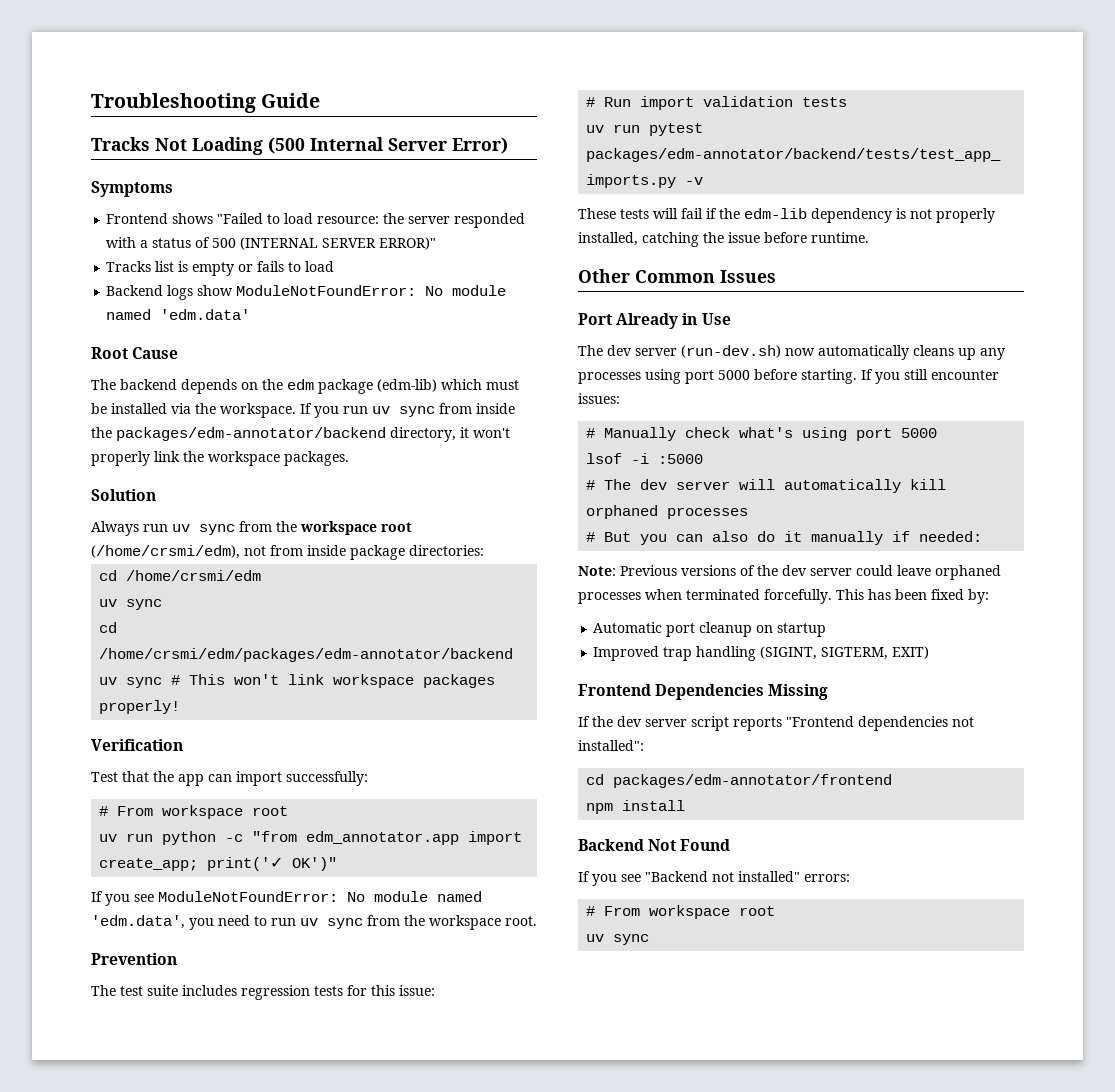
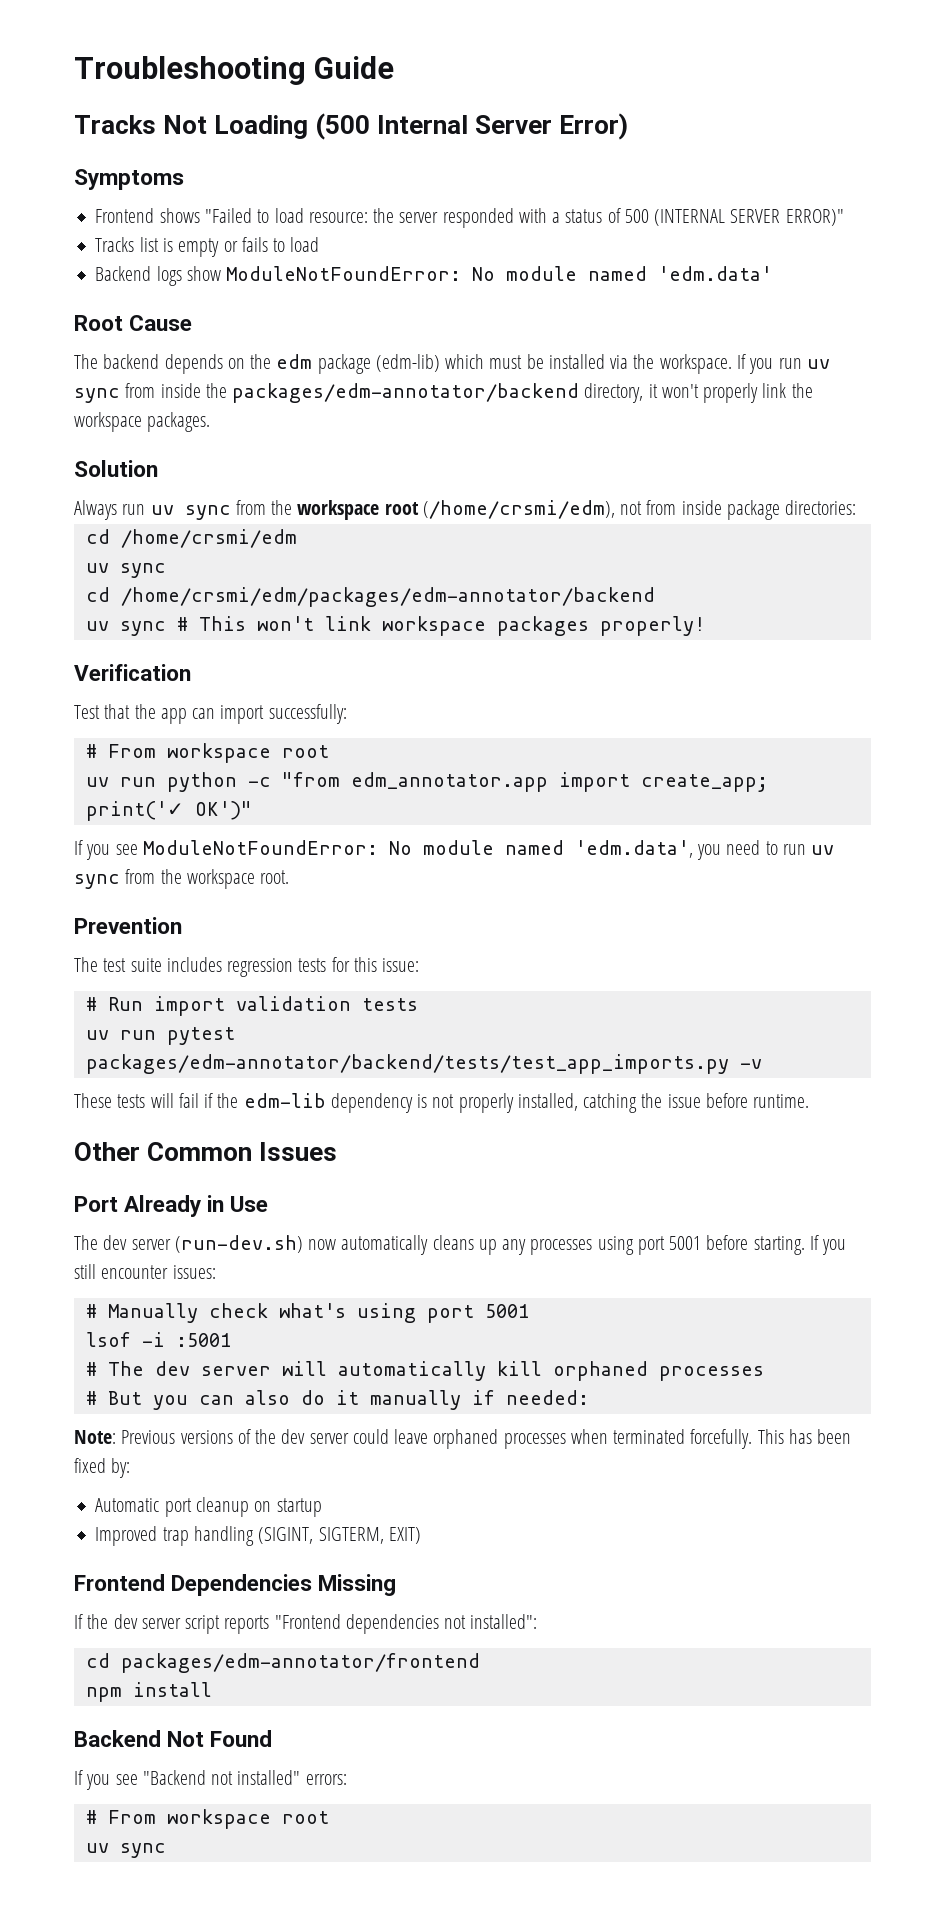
- The dev server (run-dev.sh) now automatically cleans up any processes using port 5000 before starting.
+ The dev server (run-dev.sh) now automatically cleans up any processes using port 5001 before starting.
- # Manually check what's using port 5000
+ # Manually check what's using port 5001
- lsof -i :5000
+ lsof -i :5001

